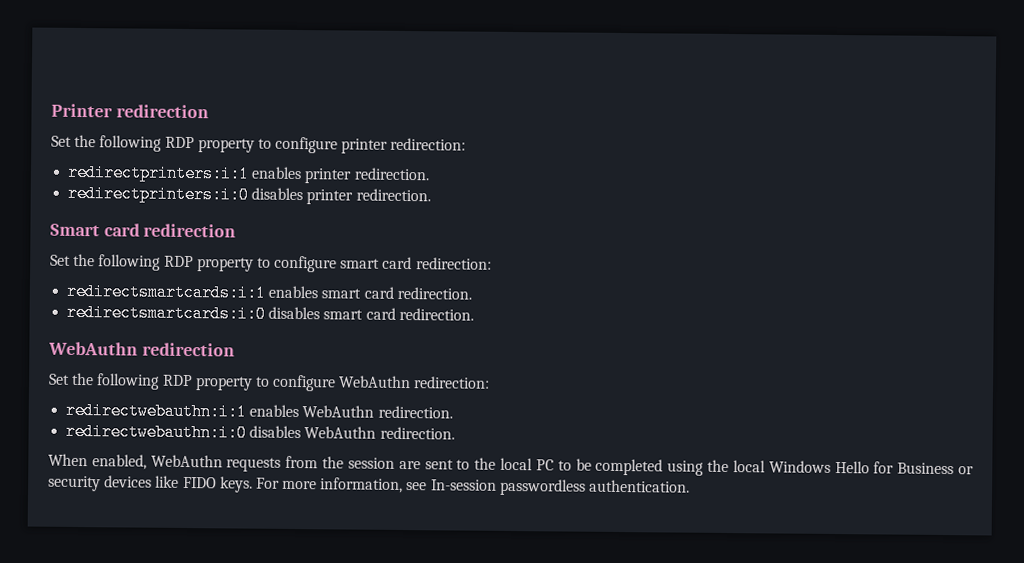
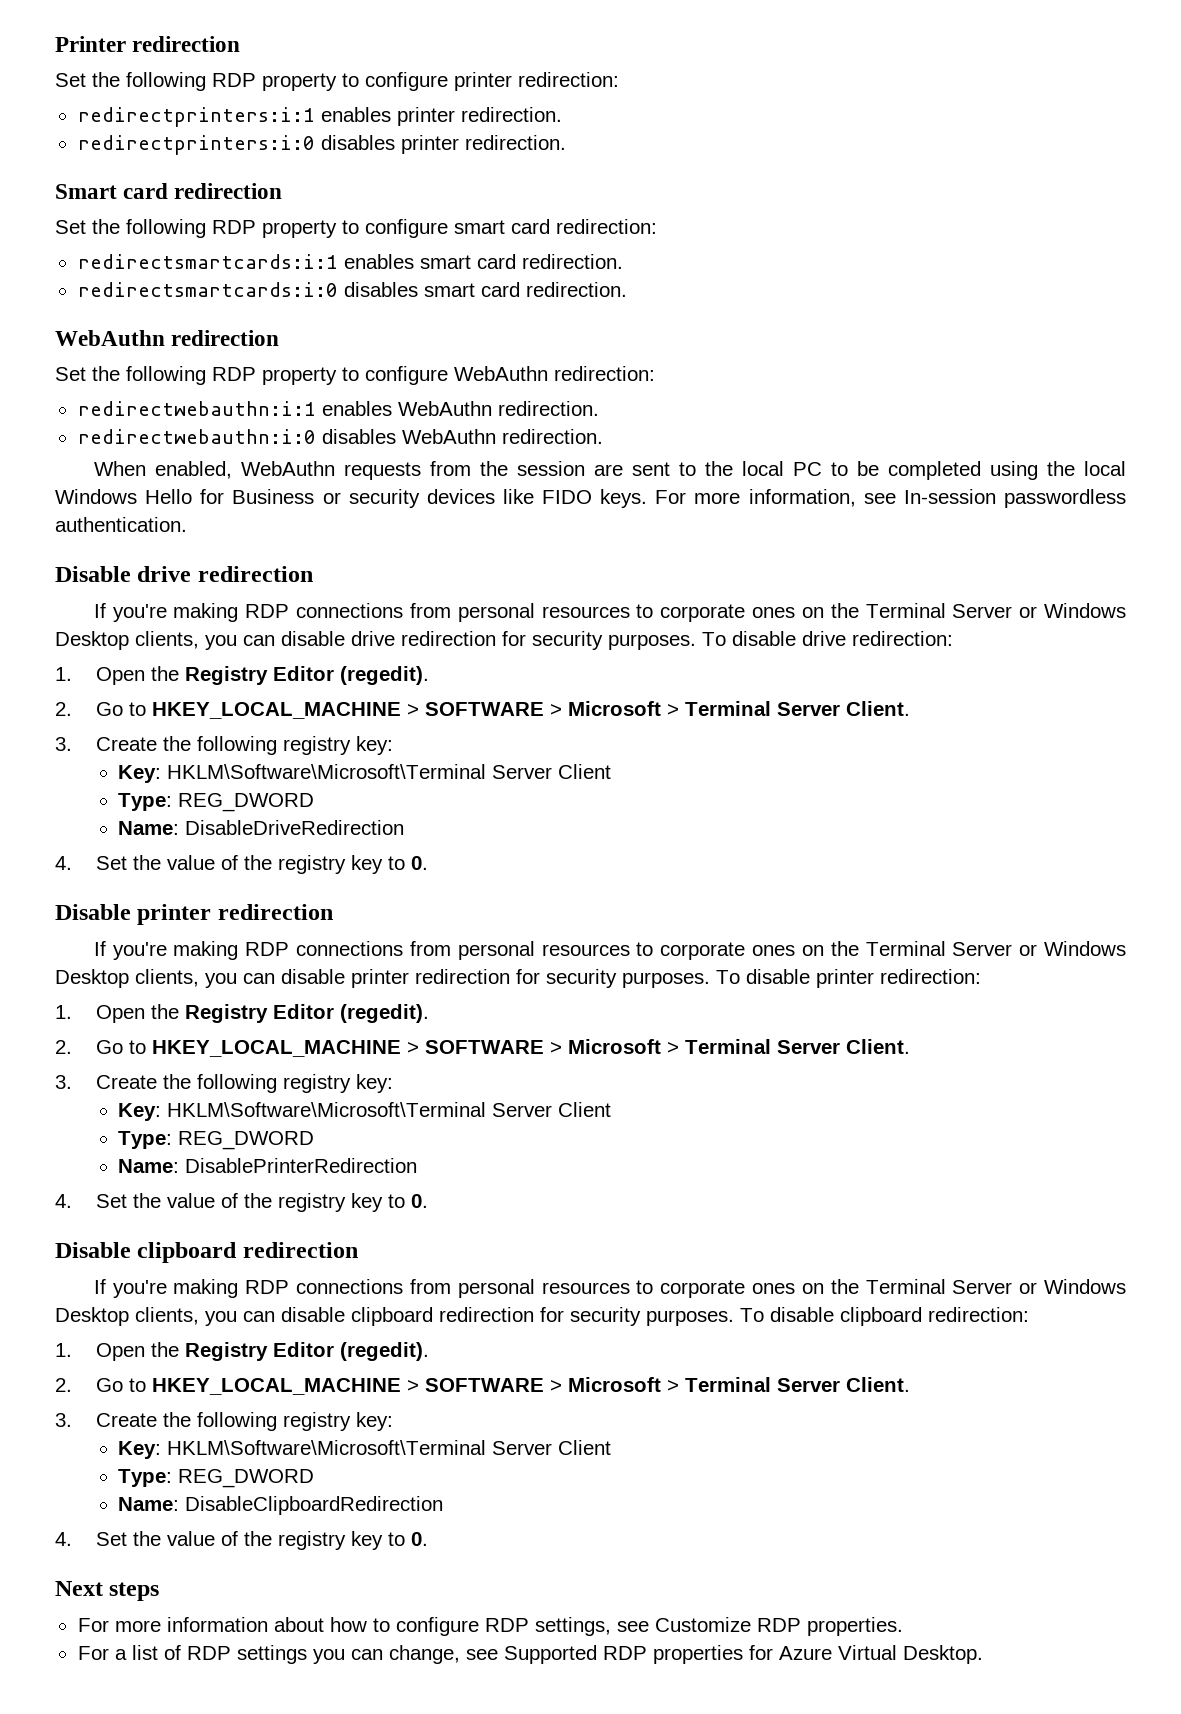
+ Disable drive redirection
+ If you're making RDP connections from personal resources to corporate ones on the Terminal Server or Windows Desktop clients, you can disable drive redirection for security purposes. To disable drive redirection:
+ 1. Open the Registry Editor (regedit).
+ 2. Go to HKEY_LOCAL_MACHINE > SOFTWARE > Microsoft > Terminal Server Client.
+ 3. Create the following registry key:
+ Key: HKLM\Software\Microsoft\Terminal Server Client
+ Type: REG_DWORD
+ Name: DisableDriveRedirection
+ 4. Set the value of the registry key to 0.
+ Disable printer redirection
+ If you're making RDP connections from personal resources to corporate ones on the Terminal Server or Windows Desktop clients, you can disable printer redirection for security purposes. To disable printer redirection:
+ 1. Open the Registry Editor (regedit).
+ 2. Go to HKEY_LOCAL_MACHINE > SOFTWARE > Microsoft > Terminal Server Client.
+ 3. Create the following registry key:
+ Key: HKLM\Software\Microsoft\Terminal Server Client
+ Type: REG_DWORD
+ Name: DisablePrinterRedirection
+ 4. Set the value of the registry key to 0.
+ Disable clipboard redirection
+ If you're making RDP connections from personal resources to corporate ones on the Terminal Server or Windows Desktop clients, you can disable clipboard redirection for security purposes. To disable clipboard redirection:
+ 1. Open the Registry Editor (regedit).
+ 2. Go to HKEY_LOCAL_MACHINE > SOFTWARE > Microsoft > Terminal Server Client.
+ 3. Create the following registry key:
+ Key: HKLM\Software\Microsoft\Terminal Server Client
+ Type: REG_DWORD
+ Name: DisableClipboardRedirection
+ 4. Set the value of the registry key to 0.
+ Next steps
+ For more information about how to configure RDP settings, see Customize RDP properties.
+ For a list of RDP settings you can change, see Supported RDP properties for Azure Virtual Desktop.

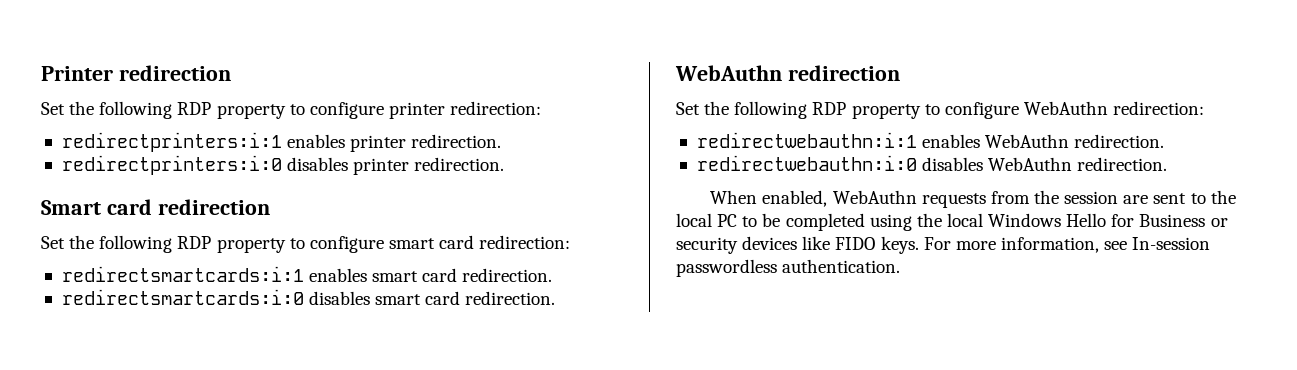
- Disable drive redirection
- If you're making RDP connections from personal resources to corporate ones on the Terminal Server or Windows Desktop clients, you can disable drive redirection for security purposes. To disable drive redirection:
- 1. Open the Registry Editor (regedit).
- 2. Go to HKEY_LOCAL_MACHINE > SOFTWARE > Microsoft > Terminal Server Client.
- 3. Create the following registry key:
- Key: HKLM\Software\Microsoft\Terminal Server Client
- Type: REG_DWORD
- Name: DisableDriveRedirection
- 4. Set the value of the registry key to 0.
- Disable printer redirection
- If you're making RDP connections from personal resources to corporate ones on the Terminal Server or Windows Desktop clients, you can disable printer redirection for security purposes. To disable printer redirection:
- 1. Open the Registry Editor (regedit).
- 2. Go to HKEY_LOCAL_MACHINE > SOFTWARE > Microsoft > Terminal Server Client.
- 3. Create the following registry key:
- Key: HKLM\Software\Microsoft\Terminal Server Client
- Type: REG_DWORD
- Name: DisablePrinterRedirection
- 4. Set the value of the registry key to 0.
- Disable clipboard redirection
- If you're making RDP connections from personal resources to corporate ones on the Terminal Server or Windows Desktop clients, you can disable clipboard redirection for security purposes. To disable clipboard redirection:
- 1. Open the Registry Editor (regedit).
- 2. Go to HKEY_LOCAL_MACHINE > SOFTWARE > Microsoft > Terminal Server Client.
- 3. Create the following registry key:
- Key: HKLM\Software\Microsoft\Terminal Server Client
- Type: REG_DWORD
- Name: DisableClipboardRedirection
- 4. Set the value of the registry key to 0.
- Next steps
- For more information about how to configure RDP settings, see Customize RDP properties.
- For a list of RDP settings you can change, see Supported RDP properties for Azure Virtual Desktop.

